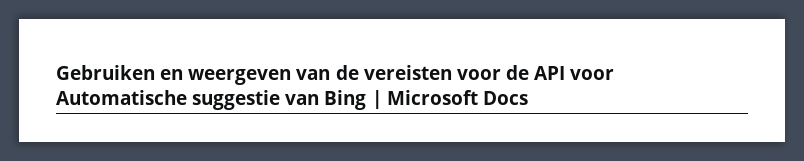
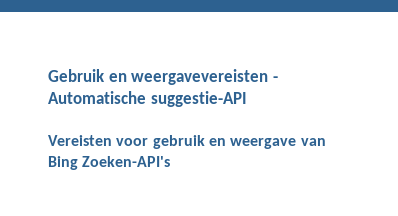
- Gebruiken en weergeven van de vereisten voor de API voor Automatische suggestie van Bing | Microsoft Docs
+ Gebruik en weergavevereisten - Automatische suggestie-API
+ Vereisten voor gebruik en weergave van Bing Zoeken-API's

